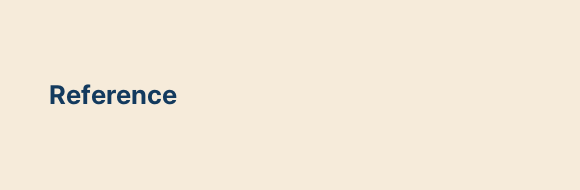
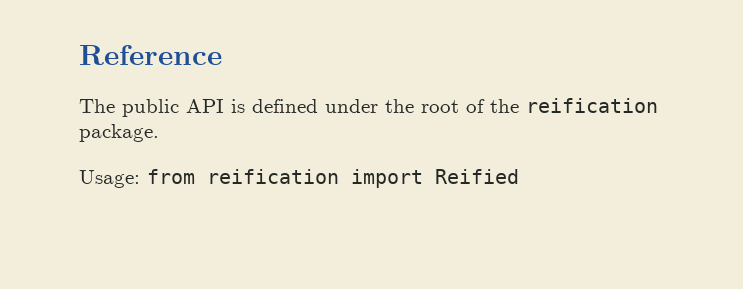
+ The public API is defined under the root of the reification package.
+ Usage: from reification import Reified

